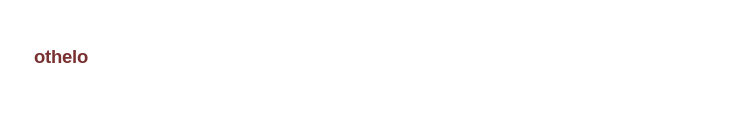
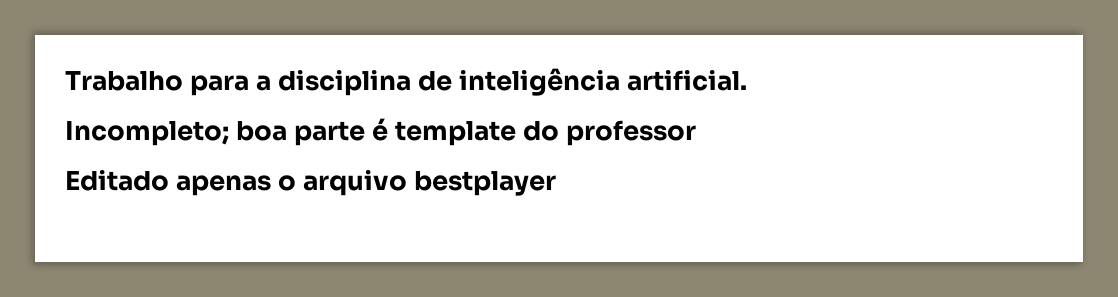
- othelo
+ Trabalho para a disciplina de inteligência artificial.
+ Incompleto; boa parte é template do professor
+ Editado apenas o arquivo bestplayer

